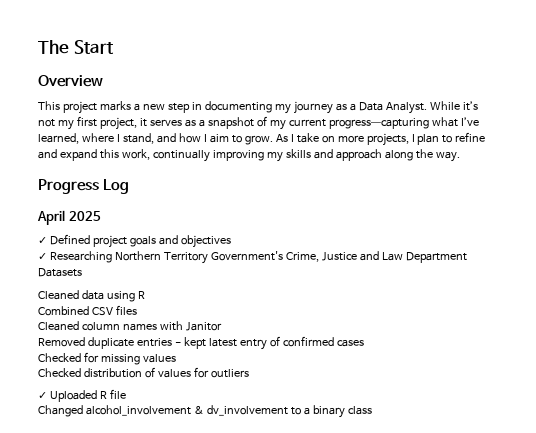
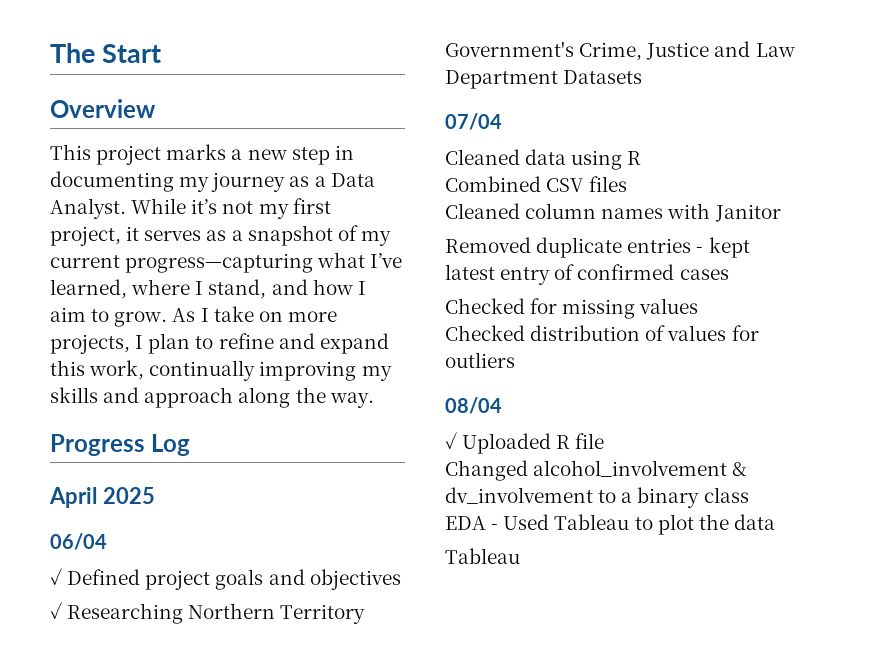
+ 06/04
+ 07/04
+ 08/04
+ EDA - Used Tableau to plot the data
+ Tableau

